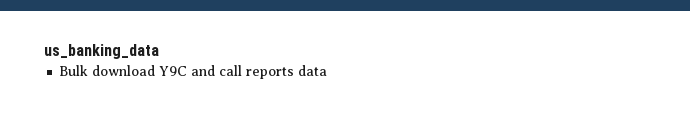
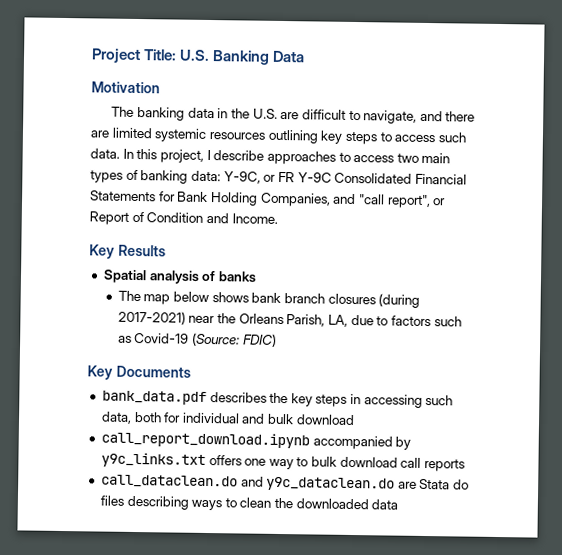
- us_banking_data
- Bulk download Y9C and call reports data
+ Project Title: U.S. Banking Data
+ Motivation
+ The banking data in the U.S. are difficult to navigate, and there are limited systemic resources outlining key steps to access such data. In this project, I describe approaches to access two main types of banking data: Y-9C, or FR Y-9C Consolidated Financial Statements for Bank Holding Companies, and "call report", or Report of Condition and Income.
+ Key Results
+ Spatial analysis of banks
+ The map below shows bank branch closures (during 2017-2021) near the Orleans Parish, LA, due to factors such as Covid-19 (Source: FDIC)
+ Key Documents
+ bank_data.pdf describes the key steps in accessing such data, both for individual and bulk download
+ call_report_download.ipynb accompanied by y9c_links.txt offers one way to bulk download call reports
+ call_dataclean.do and y9c_dataclean.do are Stata do files describing ways to clean the downloaded data

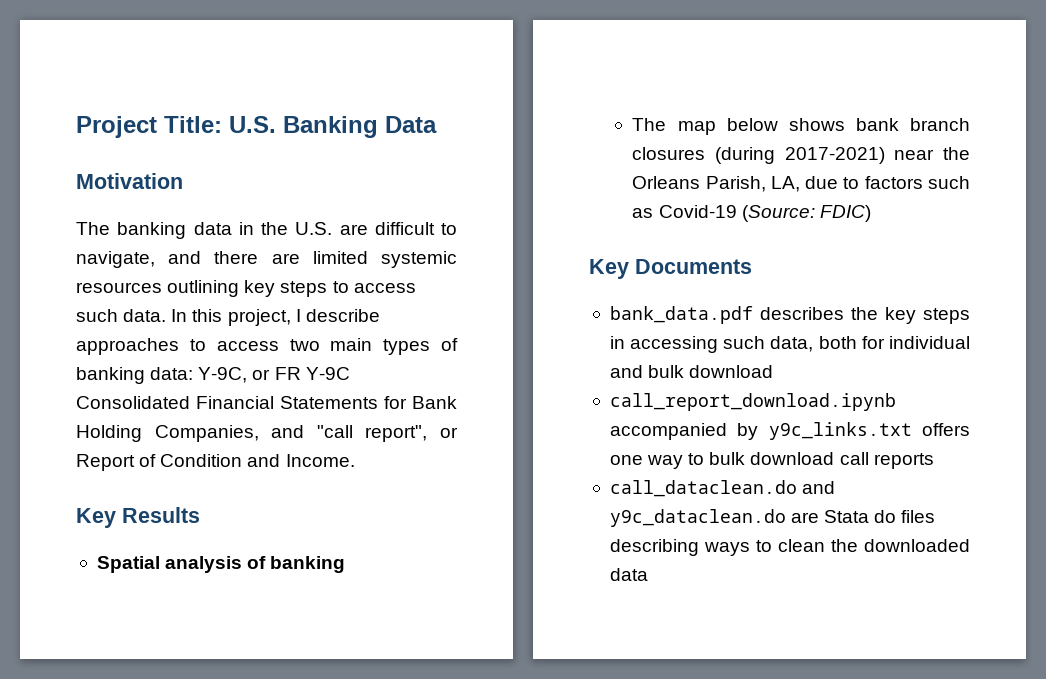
- Spatial analysis of banks
+ Spatial analysis of banking

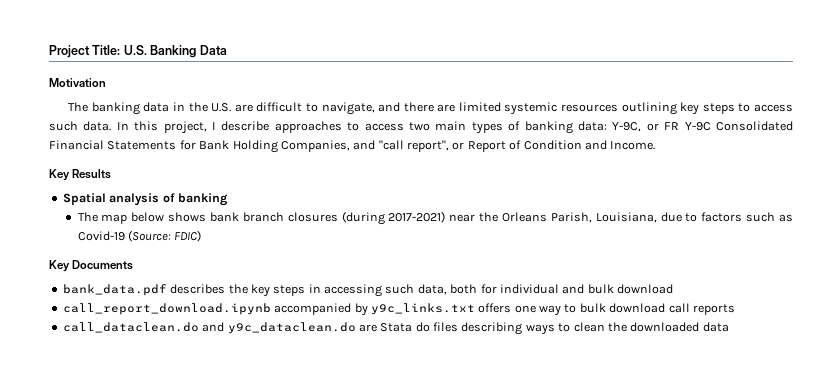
- The map below shows bank branch closures (during 2017-2021) near the Orleans Parish, LA, due to factors such as Covid-19 (Source: FDIC)
+ The map below shows bank branch closures (during 2017-2021) near the Orleans Parish, Louisiana, due to factors such as Covid-19 (Source: FDIC)

